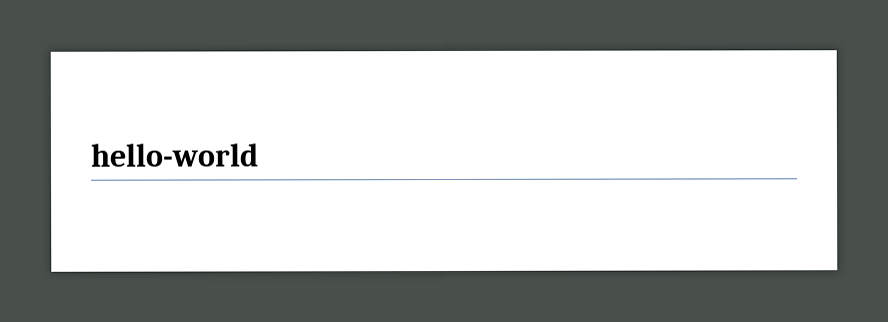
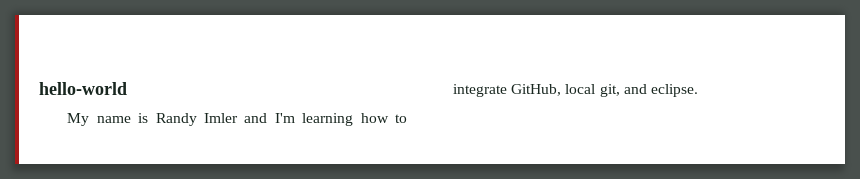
+ My name is Randy Imler and I'm learning how to integrate GitHub, local git, and eclipse.

